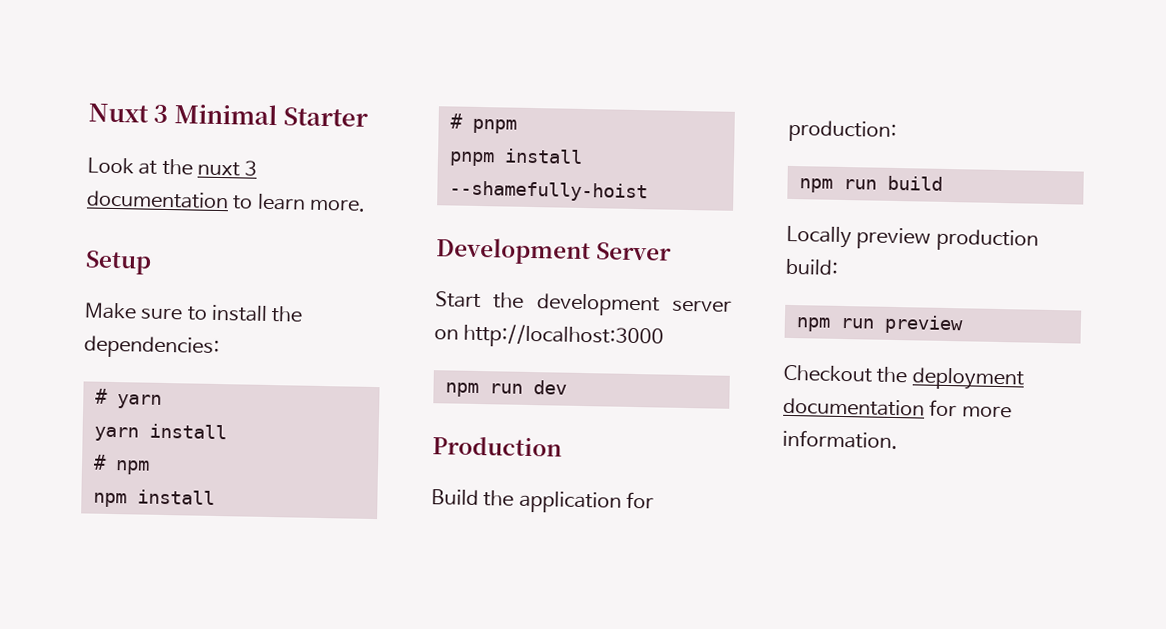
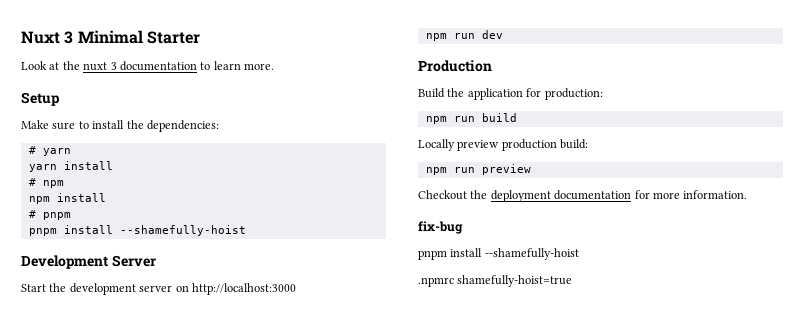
+ fix-bug
+ pnpm install --shamefully-hoist
+ .npmrc shamefully-hoist=true

